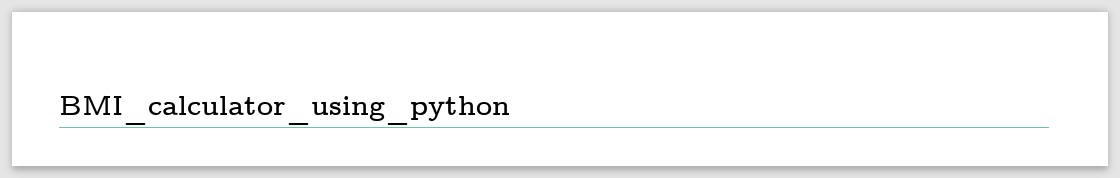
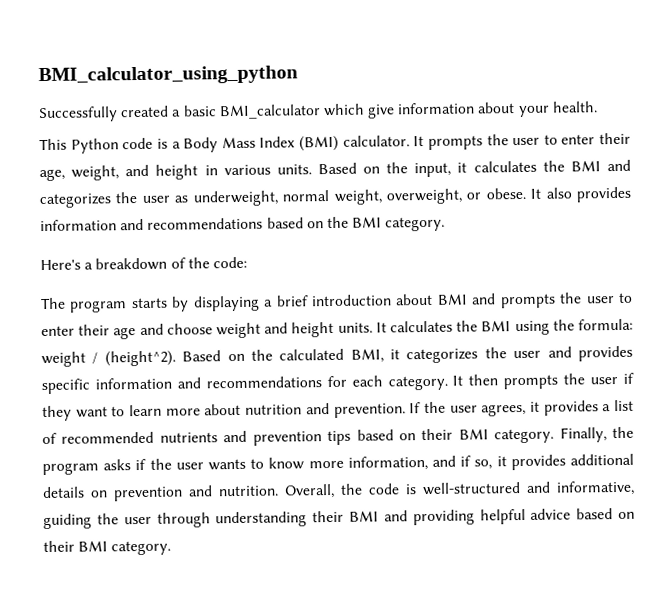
+ Successfully created a basic BMI_calculator which give information about your health.
+ This Python code is a Body Mass Index (BMI) calculator. It prompts the user to enter their age, weight, and height in various units. Based on the input, it calculates the BMI and categorizes the user as underweight, normal weight, overweight, or obese. It also provides information and recommendations based on the BMI category.
+ Here's a breakdown of the code:
+ The program starts by displaying a brief introduction about BMI and prompts the user to enter their age and choose weight and height units. It calculates the BMI using the formula: weight / (height^2). Based on the calculated BMI, it categorizes the user and provides specific information and recommendations for each category. It then prompts the user if they want to learn more about nutrition and prevention. If the user agrees, it provides a list of recommended nutrients and prevention tips based on their BMI category. Finally, the program asks if the user wants to know more information, and if so, it provides additional details on prevention and nutrition. Overall, the code is well-structured and informative, guiding the user through understanding their BMI and providing helpful advice based on their BMI category.

